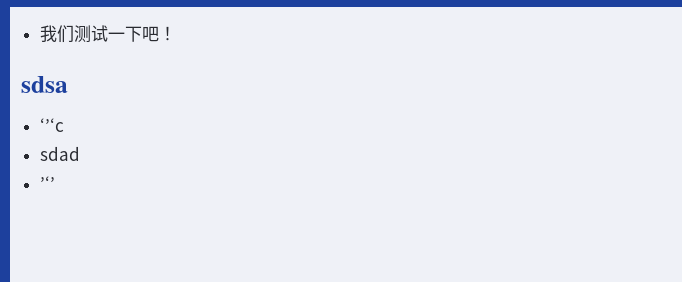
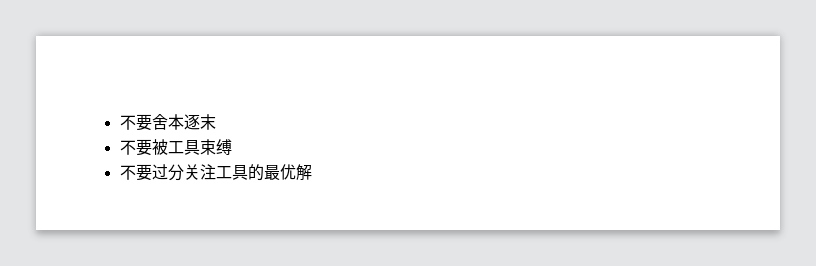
- 我们测试一下吧！
- sdsa
- ‘’‘c
- sdad
- ’‘’
+ 不要舍本逐末
+ 不要被工具束缚
+ 不要过分关注工具的最优解

